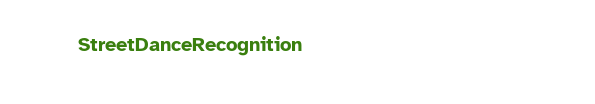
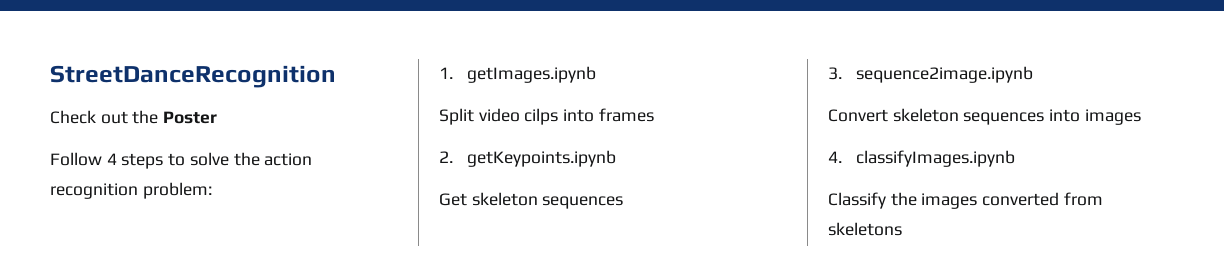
+ Check out the Poster
+ Follow 4 steps to solve the action recognition problem:
+ 1. getImages.ipynb
+ Split video cilps into frames
+ 2. getKeypoints.ipynb
+ Get skeleton sequences
+ 3. sequence2image.ipynb
+ Convert skeleton sequences into images
+ 4. classifyImages.ipynb
+ Classify the images converted from skeletons

